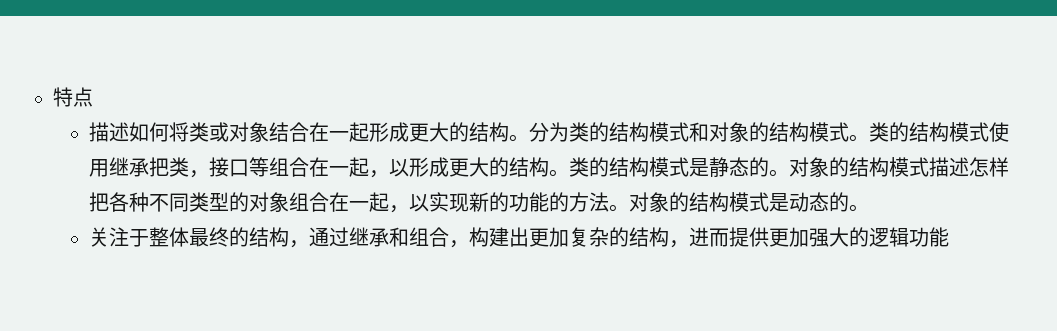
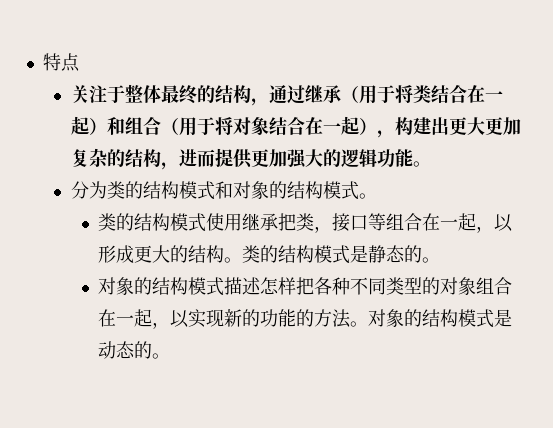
- 描述如何将类或对象结合在一起形成更大的结构。分为类的结构模式和对象的结构模式。类的结构模式使用继承把类，接口等组合在一起，以形成更大的结构。
+ 关注于整体最终的结构，通过继承（用于将类结合在一起）和组合（用于将对象结合在一起），构建出更大更加复杂的结构，进而提供更加强大的逻辑功能。
+ 分为类的结构模式和对象的结构模式。
+ 类的结构模式使用继承把类，接口等组合在一起，以形成更大的结构。
- 类的结构模式是静态的。对象的结构模式描述怎样把各种不同类型的对象组合在一起，以实现新的功能的方法。
+ 类的结构模式是静态的。
+ 对象的结构模式描述怎样把各种不同类型的对象组合在一起，以实现新的功能的方法。
- 关注于整体最终的结构，通过继承和组合，构建出更加复杂的结构，进而提供更加强大的逻辑功能

